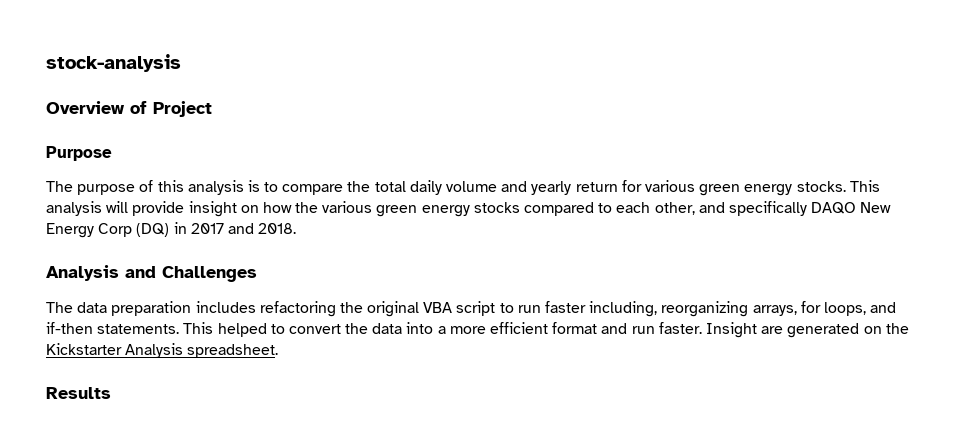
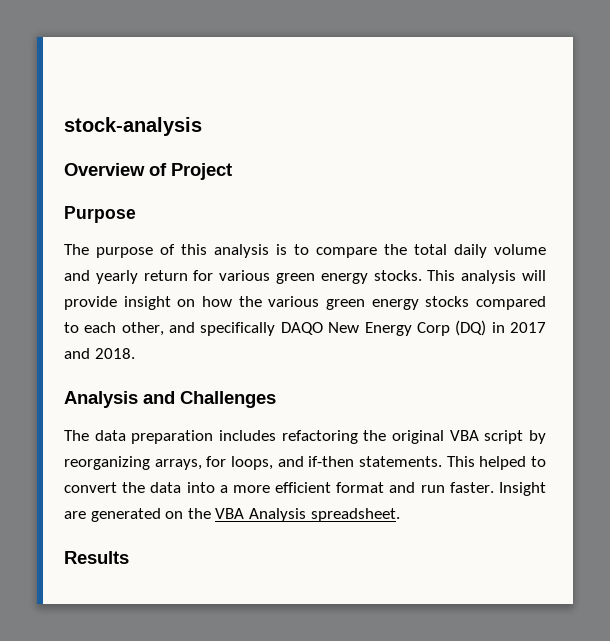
- The data preparation includes refactoring the original VBA script to run faster including, reorganizing arrays, for loops, and if-then statements.
+ The data preparation includes refactoring the original VBA script by reorganizing arrays, for loops, and if-then statements.
- Insight are generated on the Kickstarter Analysis spreadsheet.
+ Insight are generated on the VBA Analysis spreadsheet.

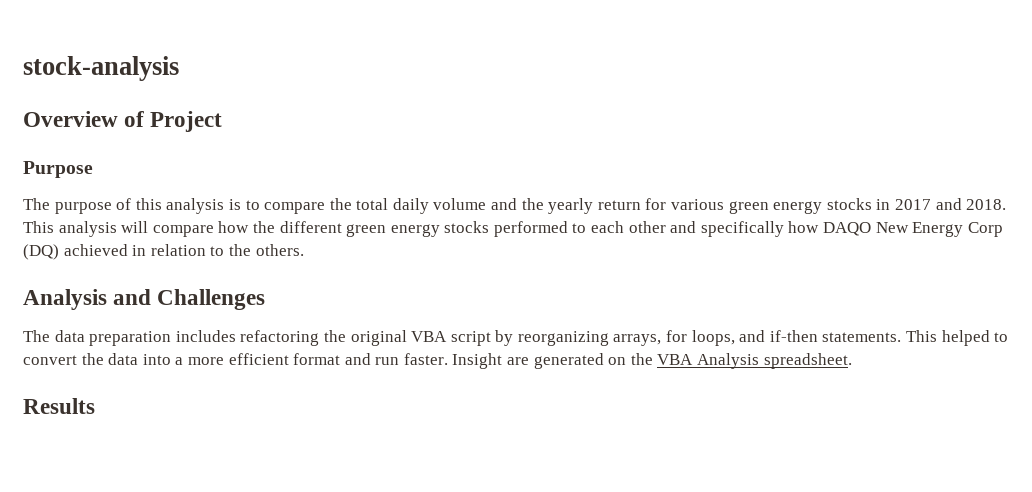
- The purpose of this analysis is to compare the total daily volume and yearly return for various green energy stocks. This analysis will provide insight on how the various green energy stocks compared to each other, and specifically DAQO New Energy Corp (DQ) in 2017 and 2018.
+ The purpose of this analysis is to compare the total daily volume and the yearly return for various green energy stocks in 2017 and 2018. This analysis will compare how the different green energy stocks performed to each other and specifically how DAQO New Energy Corp (DQ) achieved in relation to the others.

